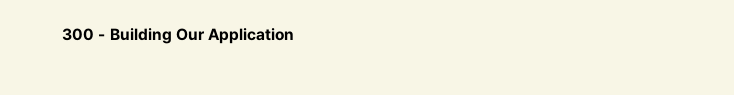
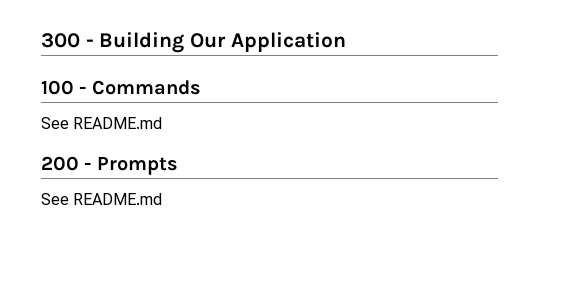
+ 100 - Commands
+ See README.md
+ 200 - Prompts
+ See README.md

